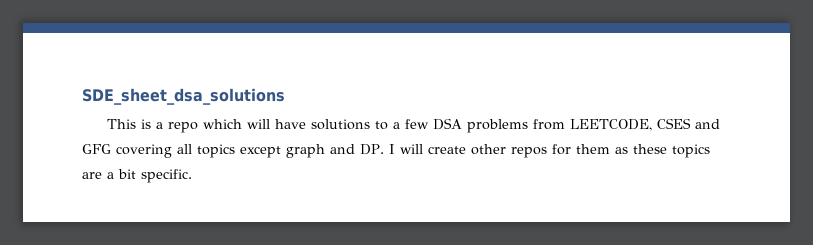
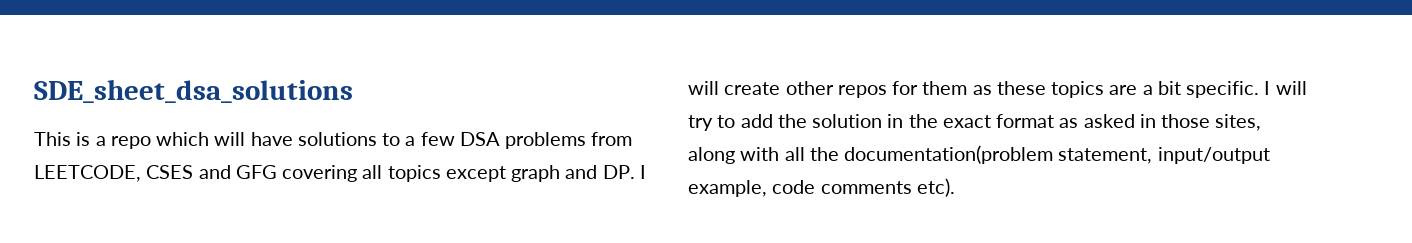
+ I will try to add the solution in the exact format as asked in those sites, along with all the documentation(problem statement, input/output example, code comments etc).

